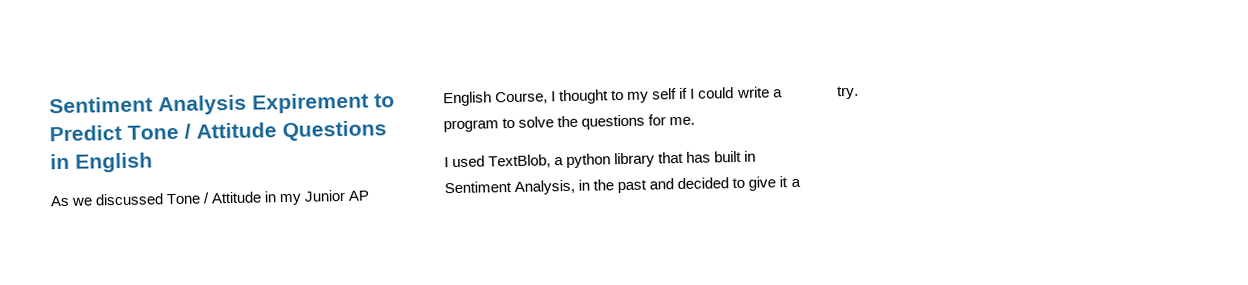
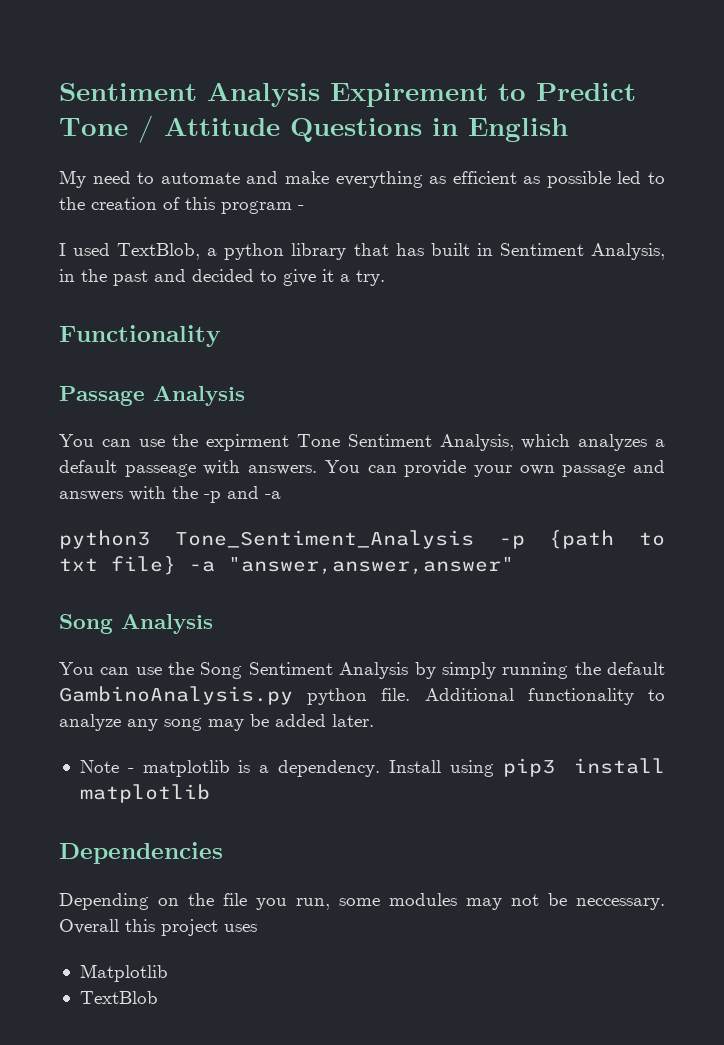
- As we discussed Tone / Attitude in my Junior AP English Course, I thought to my self if I could write a program to solve the questions for me.
+ My need to automate and make everything as efficient as possible led to the creation of this program -
+ Functionality
+ Passage Analysis
+ You can use the expirment Tone Sentiment Analysis, which analyzes a default passeage with answers. You can provide your own passage and answers with the -p and -a
+ python3 Tone_Sentiment_Analysis -p {path to txt file} -a "answer,answer,answer"
+ Song Analysis
+ You can use the Song Sentiment Analysis by simply running the default GambinoAnalysis.py python file. Additional functionality to analyze any song may be added later.
+ Note - matplotlib is a dependency. Install using pip3 install matplotlib
+ Dependencies
+ Depending on the file you run, some modules may not be neccessary. Overall this project uses
+ Matplotlib
+ TextBlob

